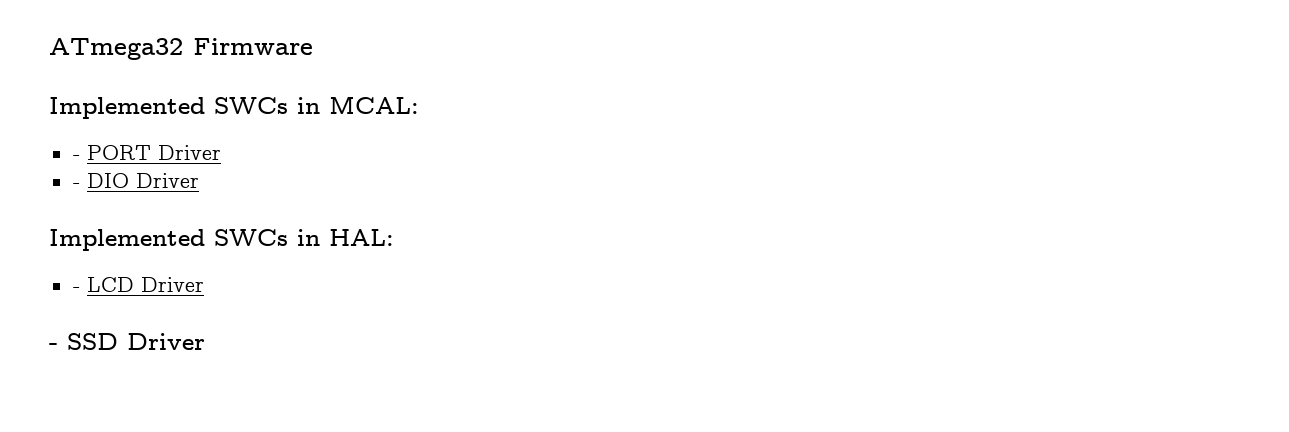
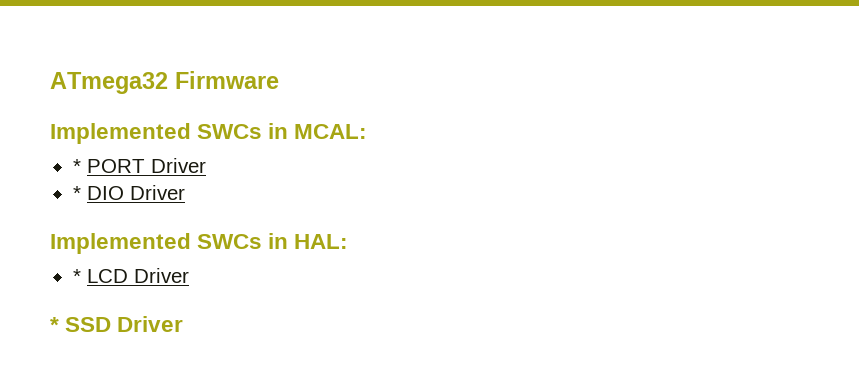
- - PORT Driver
+ * PORT Driver
- - DIO Driver
+ * DIO Driver
- - LCD Driver
+ * LCD Driver
- - SSD Driver
+ * SSD Driver

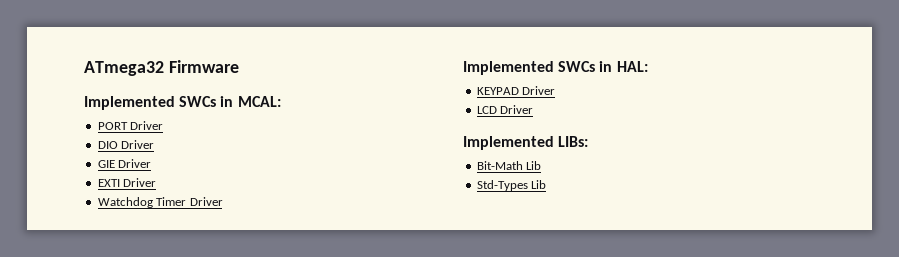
- * PORT Driver
+ PORT Driver
- * DIO Driver
+ DIO Driver
+ GIE Driver
+ EXTI Driver
+ Watchdog Timer Driver
- * LCD Driver
+ KEYPAD Driver
+ LCD Driver
- * SSD Driver
+ Implemented LIBs:
+ Bit-Math Lib
+ Std-Types Lib

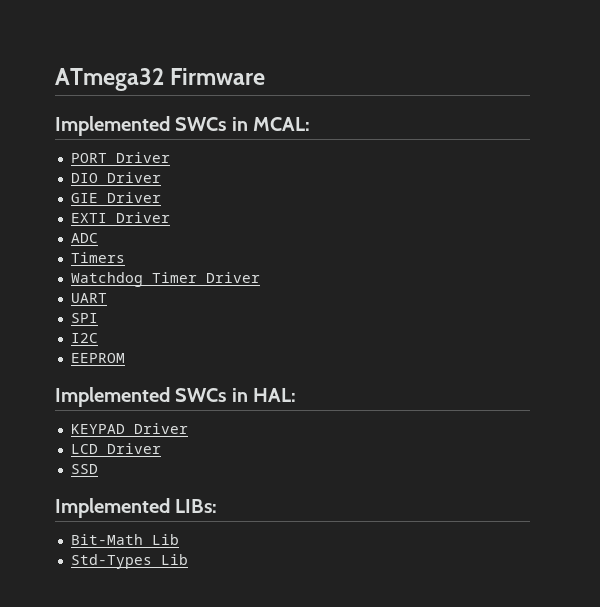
+ ADC
+ Timers
+ UART
+ SPI
+ I2C
+ EEPROM
+ SSD

